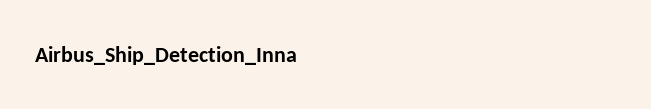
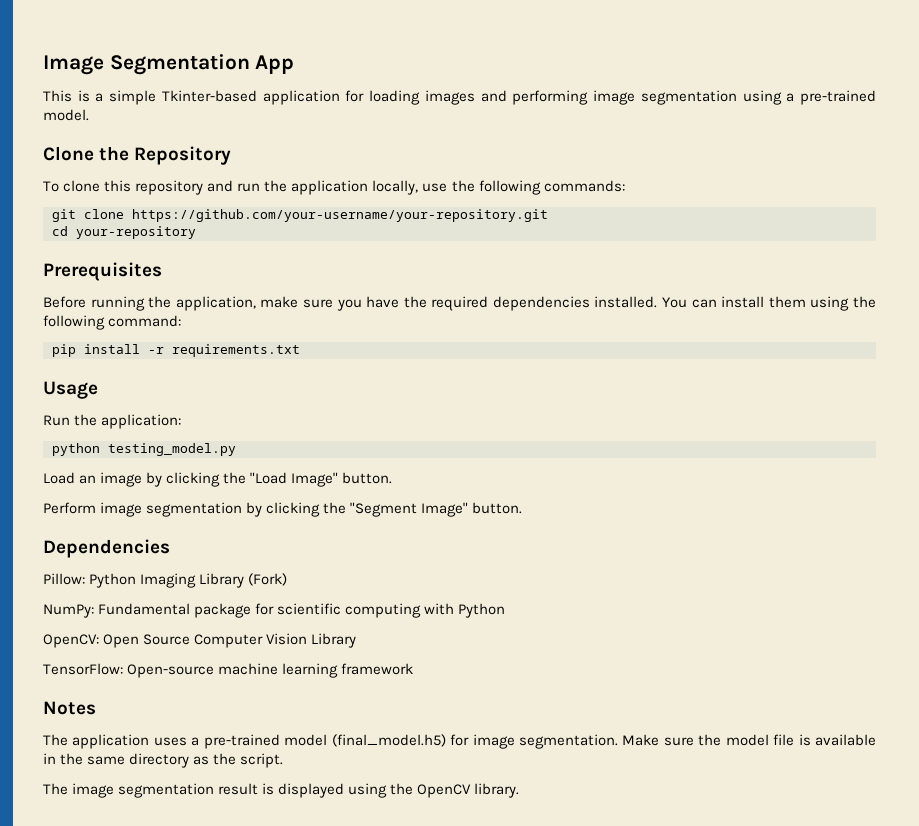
- Airbus_Ship_Detection_Inna
+ Image Segmentation App
+ This is a simple Tkinter-based application for loading images and performing image segmentation using a pre-trained model.
+ Clone the Repository
+ To clone this repository and run the application locally, use the following commands:
+ git clone https://github.com/your-username/your-repository.git
+ cd your-repository
+ Prerequisites
+ Before running the application, make sure you have the required dependencies installed. You can install them using the following command:
+ pip install -r requirements.txt
+ Usage
+ Run the application:
+ python testing_model.py
+ Load an image by clicking the "Load Image" button.
+ Perform image segmentation by clicking the "Segment Image" button.
+ Dependencies
+ Pillow: Python Imaging Library (Fork)
+ NumPy: Fundamental package for scientific computing with Python
+ OpenCV: Open Source Computer Vision Library
+ TensorFlow: Open-source machine learning framework
+ Notes
+ The application uses a pre-trained model (final_model.h5) for image segmentation. Make sure the model file is available in the same directory as the script.
+ The image segmentation result is displayed using the OpenCV library.

